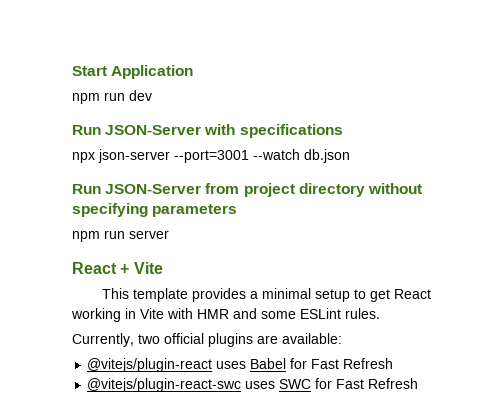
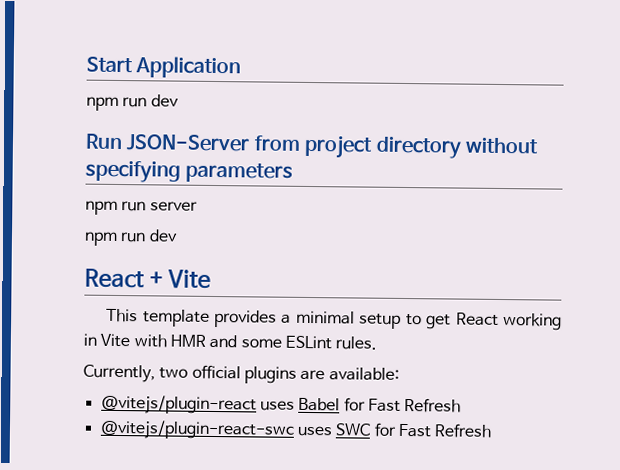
- Run JSON-Server with specifications
- npx json-server --port=3001 --watch db.json
  npm run server
+ npm run dev

